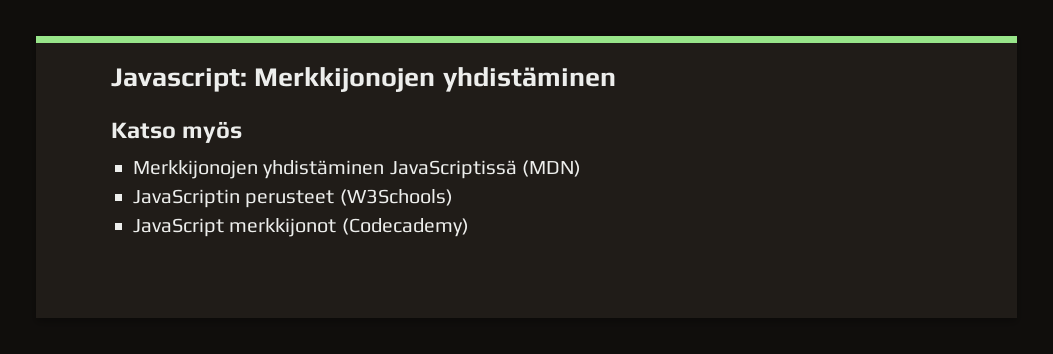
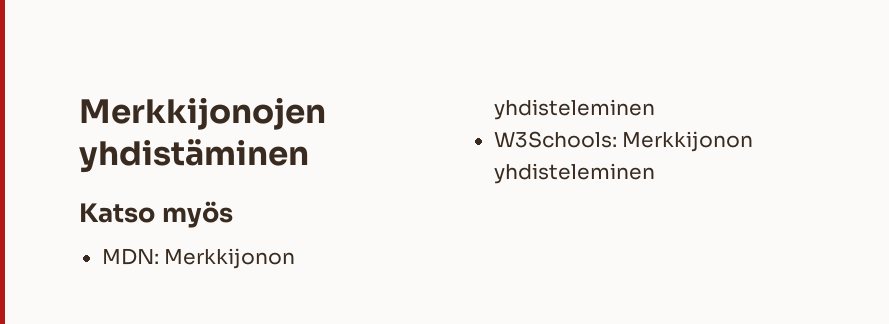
- Javascript: Merkkijonojen yhdistäminen
+ Merkkijonojen yhdistäminen
- Merkkijonojen yhdistäminen JavaScriptissä (MDN)
- JavaScriptin perusteet (W3Schools)
- JavaScript merkkijonot (Codecademy)
+ MDN: Merkkijonon yhdisteleminen
+ W3Schools: Merkkijonon yhdisteleminen

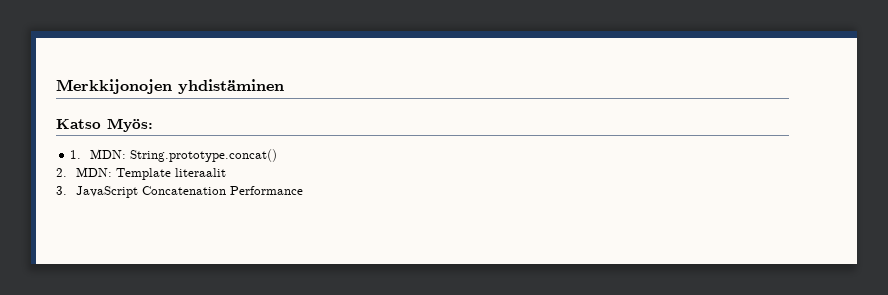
- Katso myös
- MDN: Merkkijonon yhdisteleminen
- W3Schools: Merkkijonon yhdisteleminen
+ Katso Myös:
+ 1. MDN: String.prototype.concat()
+ 2. MDN: Template literaalit
+ 3. JavaScript Concatenation Performance

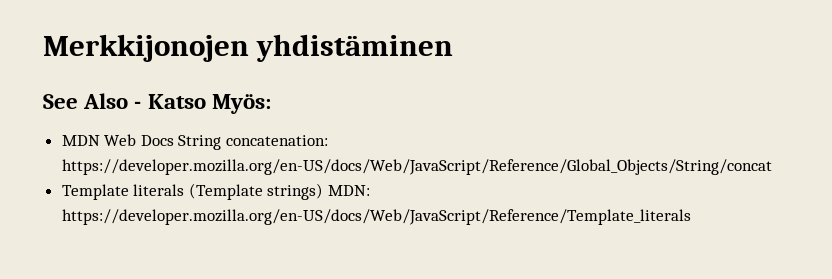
- Katso Myös:
+ See Also - Katso Myös:
- 1. MDN: String.prototype.concat()
- 2. MDN: Template literaalit
- 3. JavaScript Concatenation Performance
+ MDN Web Docs String concatenation: https://developer.mozilla.org/en-US/docs/Web/JavaScript/Reference/Global_Objects/String/concat
+ Template literals (Template strings) MDN: https://developer.mozilla.org/en-US/docs/Web/JavaScript/Reference/Template_literals

